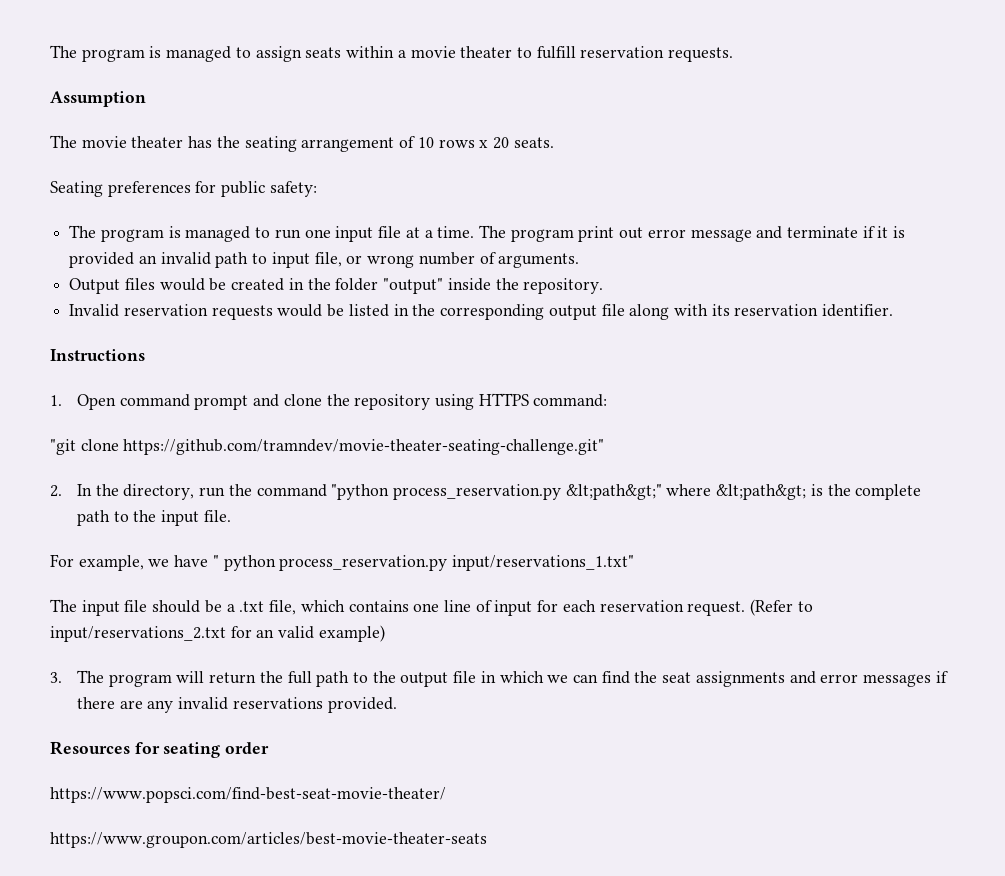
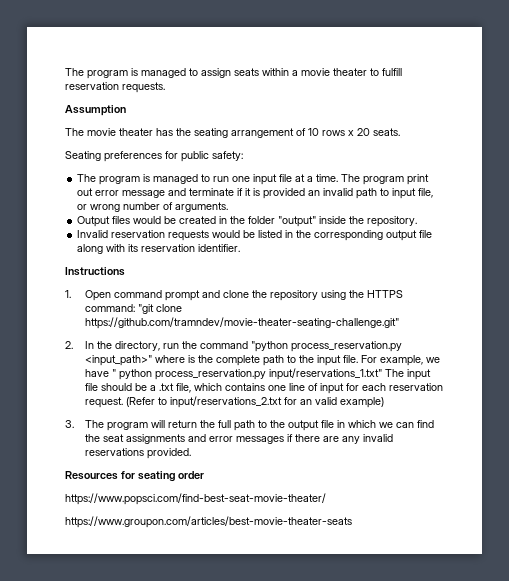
- 1. Open command prompt and clone the repository using HTTPS command:
- "git clone https://github.com/tramndev/movie-theater-seating-challenge.git"
+ 1. Open command prompt and clone the repository using the HTTPS command: "git clone https://github.com/tramndev/movie-theater-seating-challenge.git"
- 2. In the directory, run the command "python process_reservation.py &lt;path&gt;" where &lt;path&gt; is the complete path to the input file.
- For example, we have " python process_reservation.py input/reservations_1.txt"
- The input file should be a .txt file, which contains one line of input for each reservation request.
+ 2. In the directory, run the command "python process_reservation.py <input_path>" where is the complete path to the input file. For example, we have " python process_reservation.py input/reservations_1.txt" The input file should be a .txt file, which contains one line of input for each reservation request.

